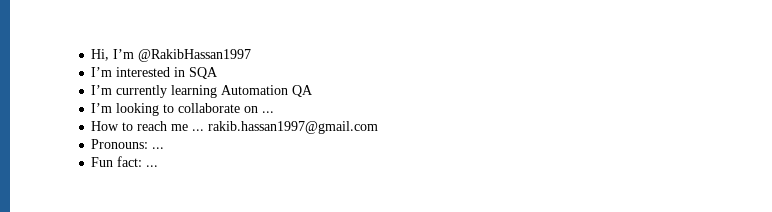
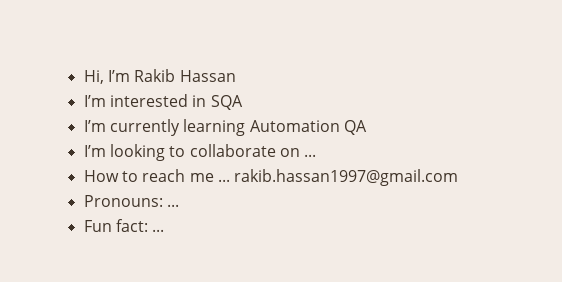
- Hi, I’m @RakibHassan1997
+ Hi, I’m Rakib Hassan

